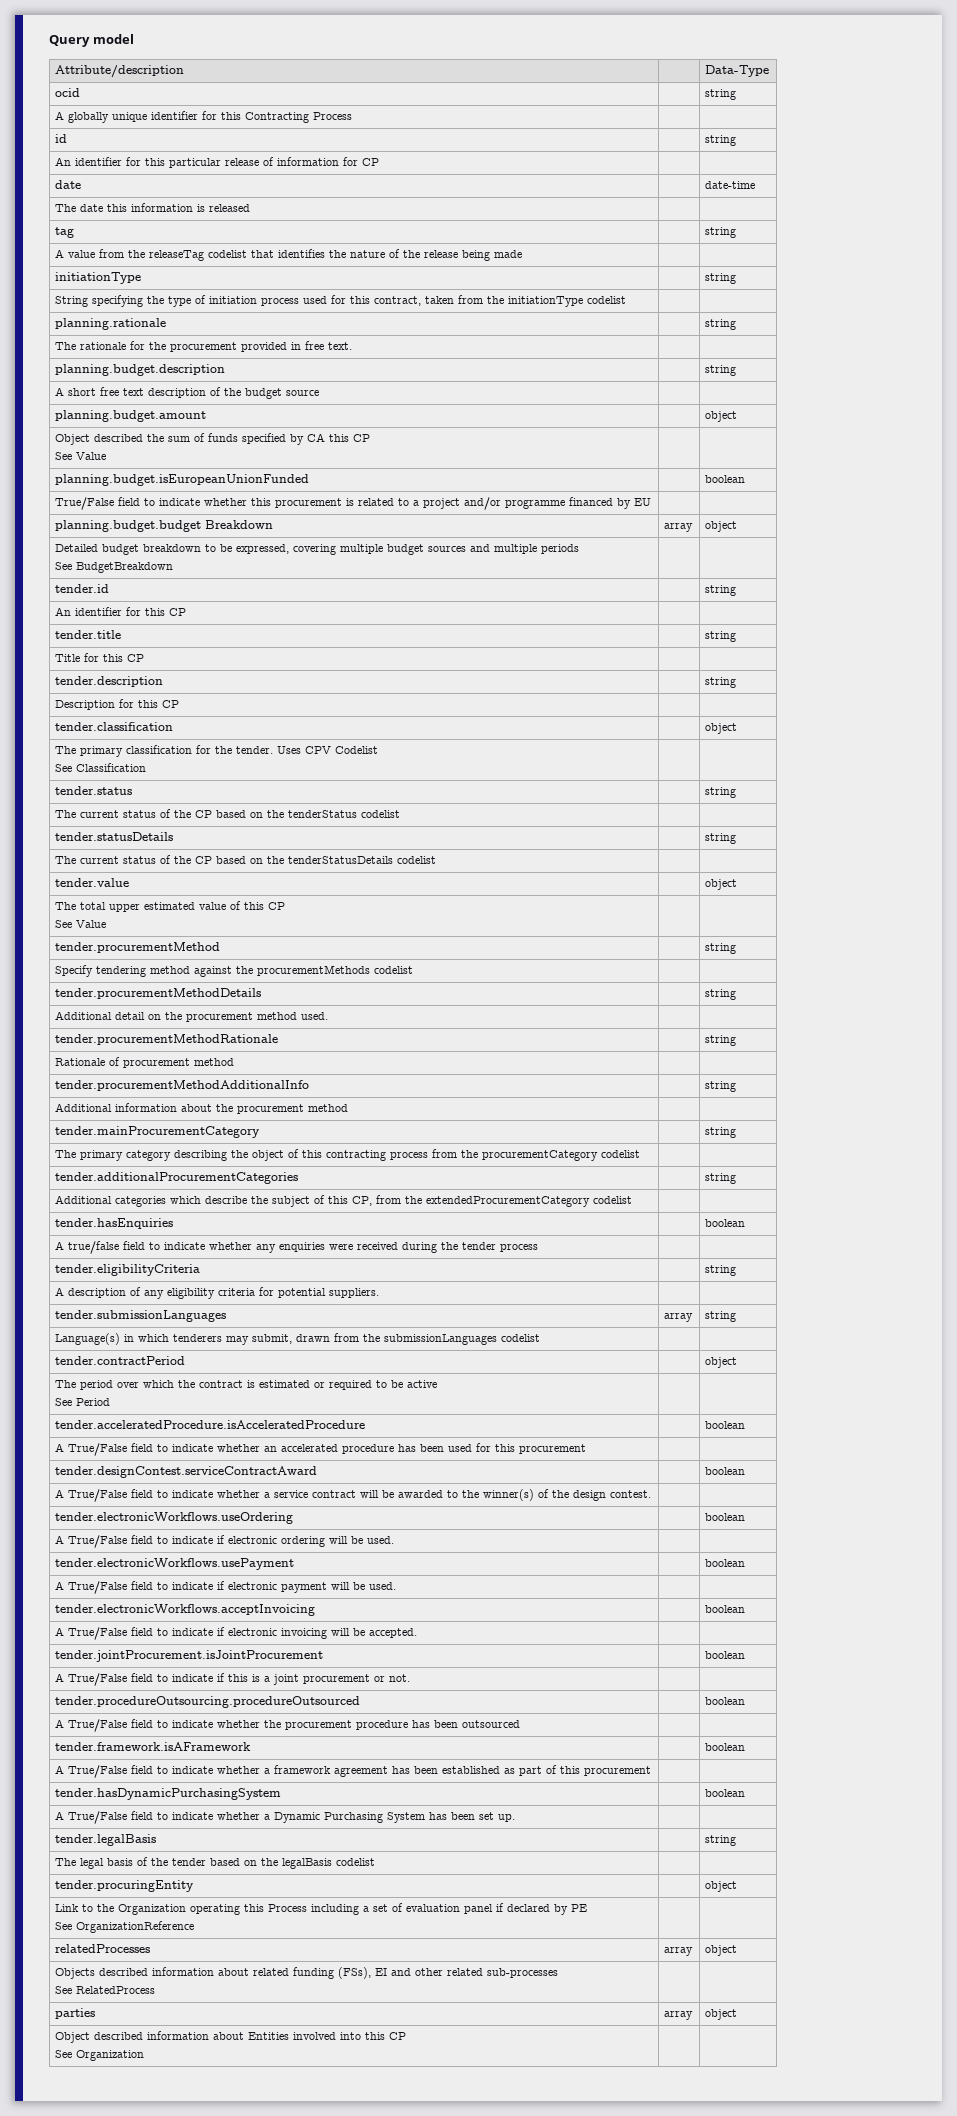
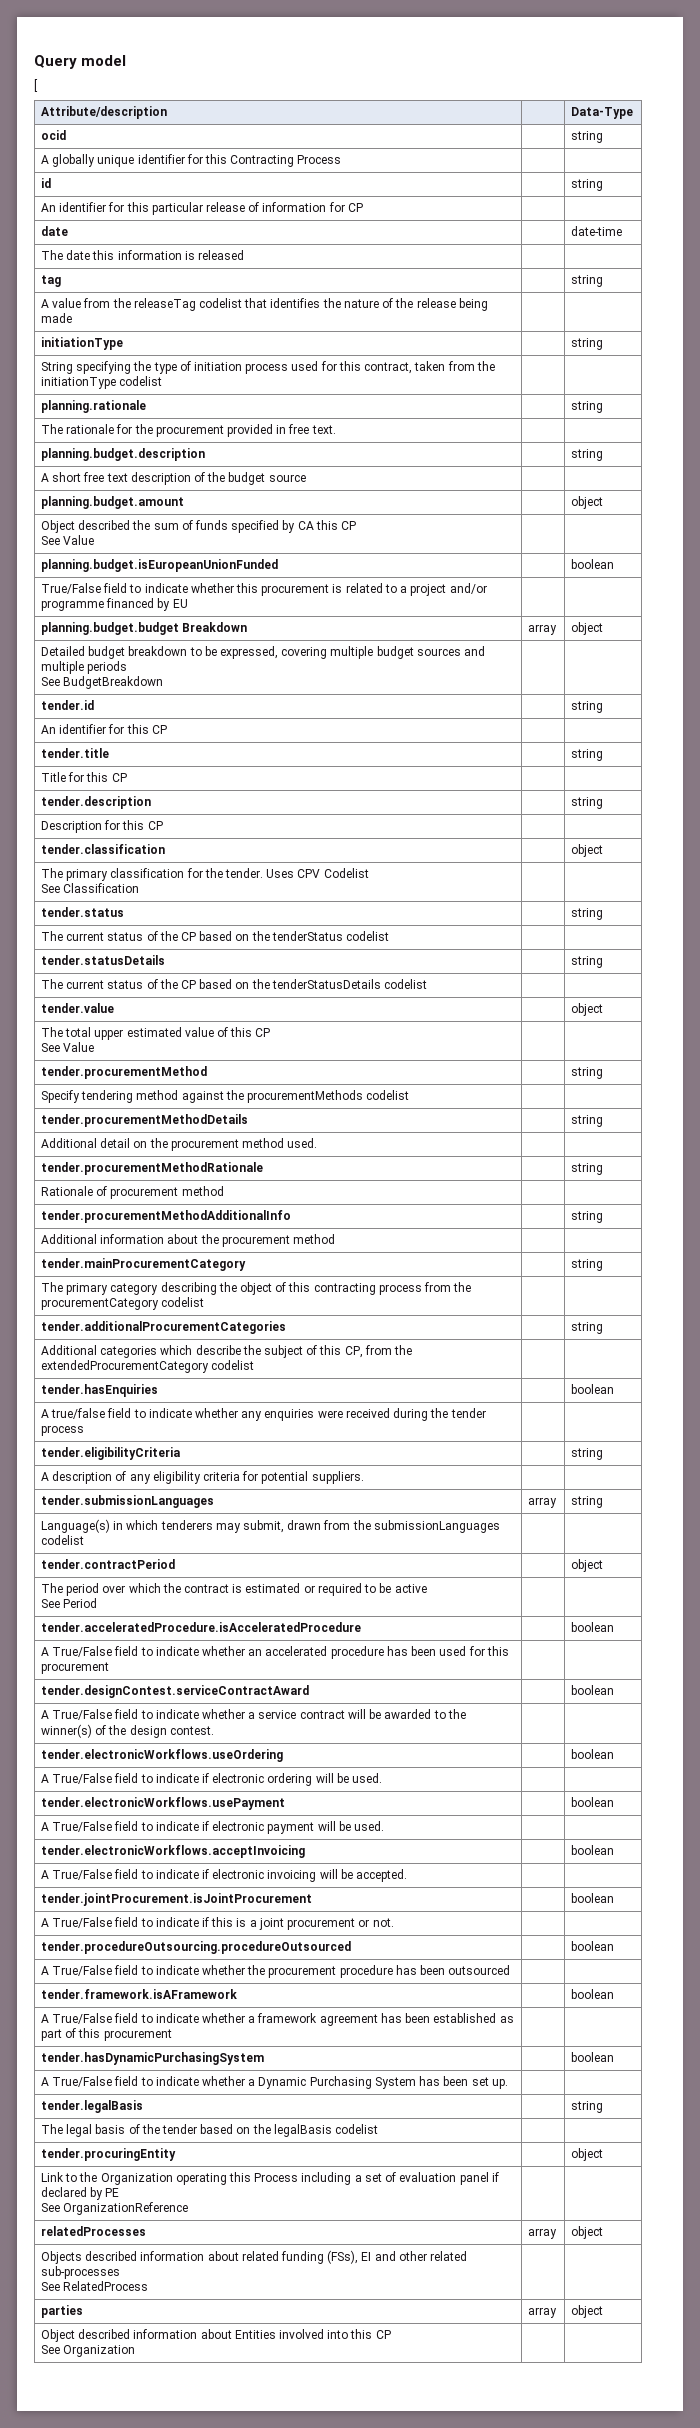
+ [

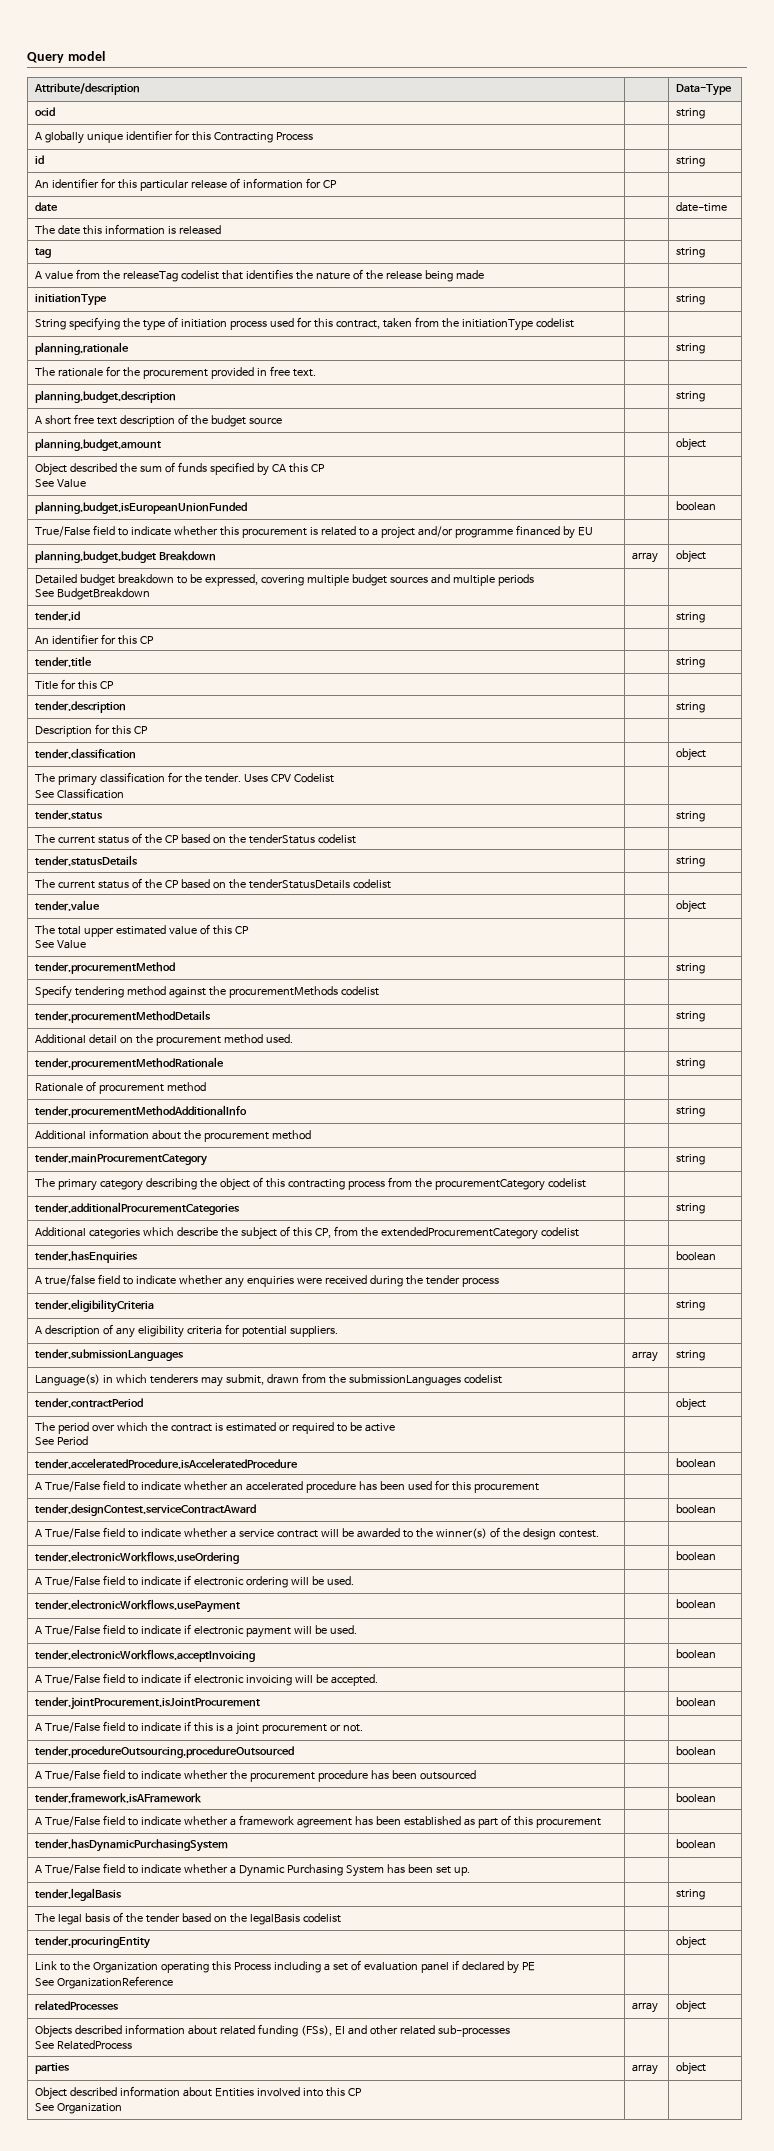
- [

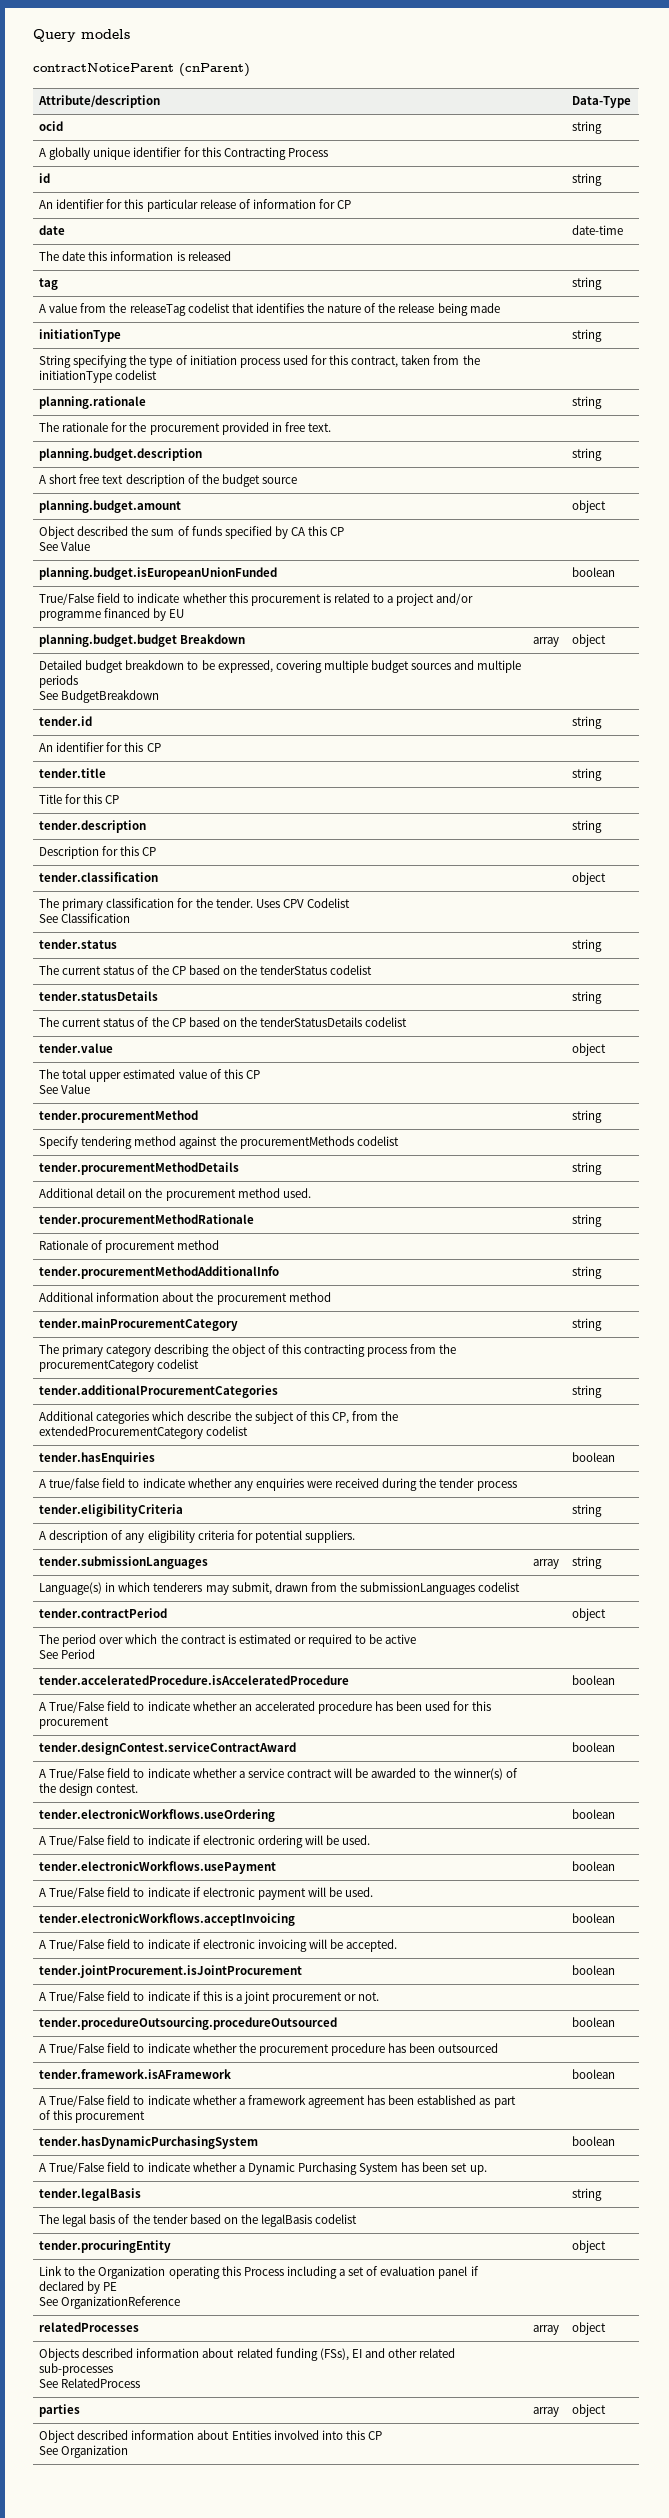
- Query model
+ Query models
+ contractNoticeParent (cnParent)

